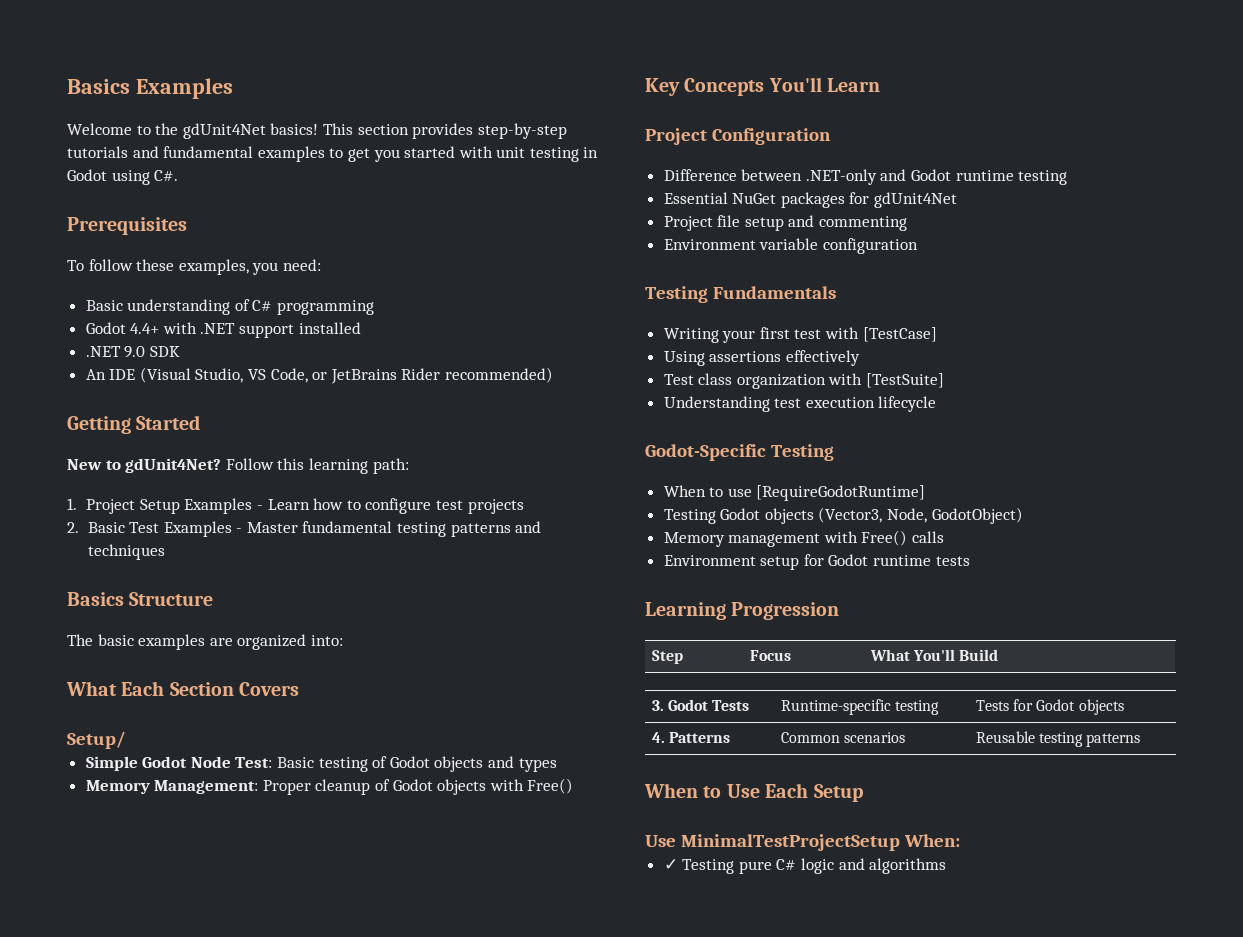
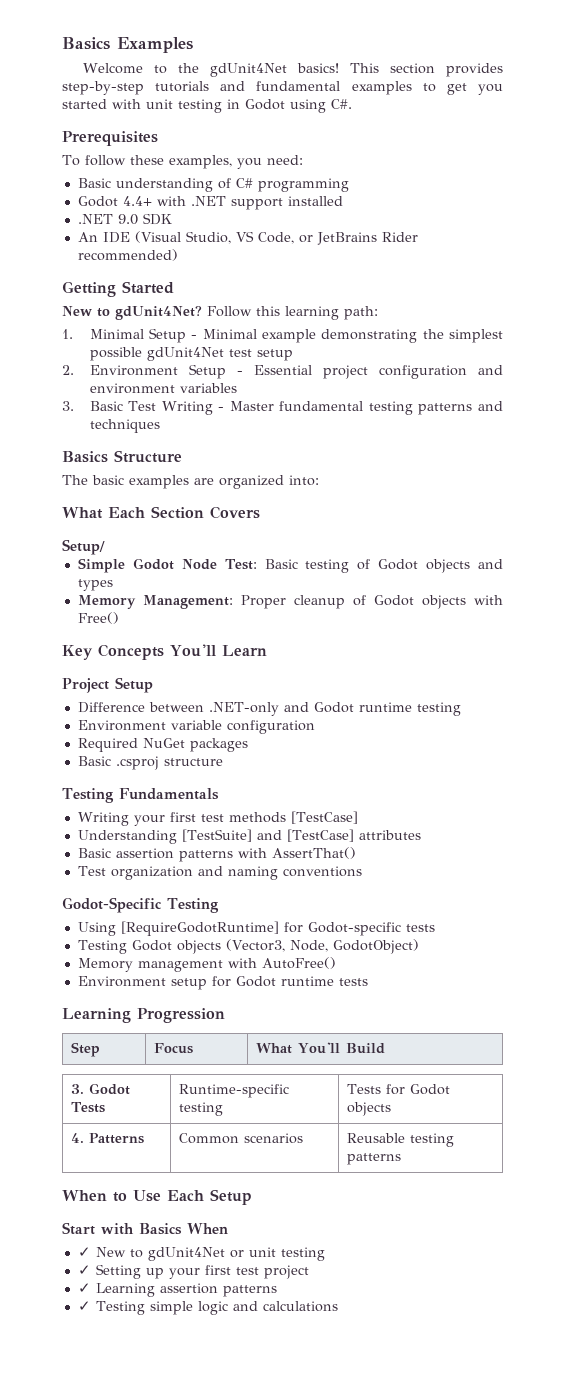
- 1. Project Setup Examples - Learn how to configure test projects
- 2. Basic Test Examples - Master fundamental testing patterns and techniques
+ 1. Minimal Setup - Minimal example demonstrating the simplest possible gdUnit4Net test setup
+ 2. Environment Setup - Essential project configuration and environment variables
+ 3. Basic Test Writing - Master fundamental testing patterns and techniques
- Project Configuration
+ Project Setup
- Essential NuGet packages for gdUnit4Net
- Project file setup and commenting
  Environment variable configuration
+ Required NuGet packages
+ Basic .csproj structure
- Writing your first test with [TestCase]
+ Writing your first test methods [TestCase]
- Using assertions effectively
- Test class organization with [TestSuite]
- Understanding test execution lifecycle
+ Understanding [TestSuite] and [TestCase] attributes
+ Basic assertion patterns with AssertThat()
+ Test organization and naming conventions
  Godot-Specific Testing
- When to use [RequireGodotRuntime]
+ Using [RequireGodotRuntime] for Godot-specific tests
- Memory management with Free() calls
+ Memory management with AutoFree()
- Use MinimalTestProjectSetup When:
+ Start with Basics When
+ ✓ New to gdUnit4Net or unit testing
+ ✓ Setting up your first test project
+ ✓ Learning assertion patterns
- ✓ Testing pure C# logic and algorithms
+ ✓ Testing simple logic and calculations

